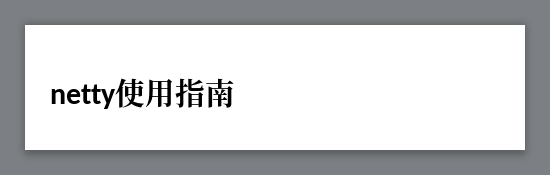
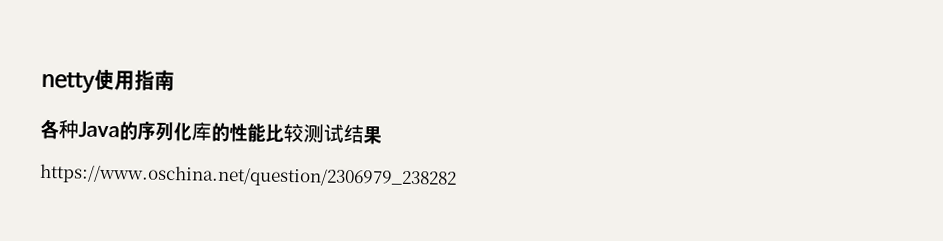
+ 各种Java的序列化库的性能比较测试结果
+ https://www.oschina.net/question/2306979_238282

